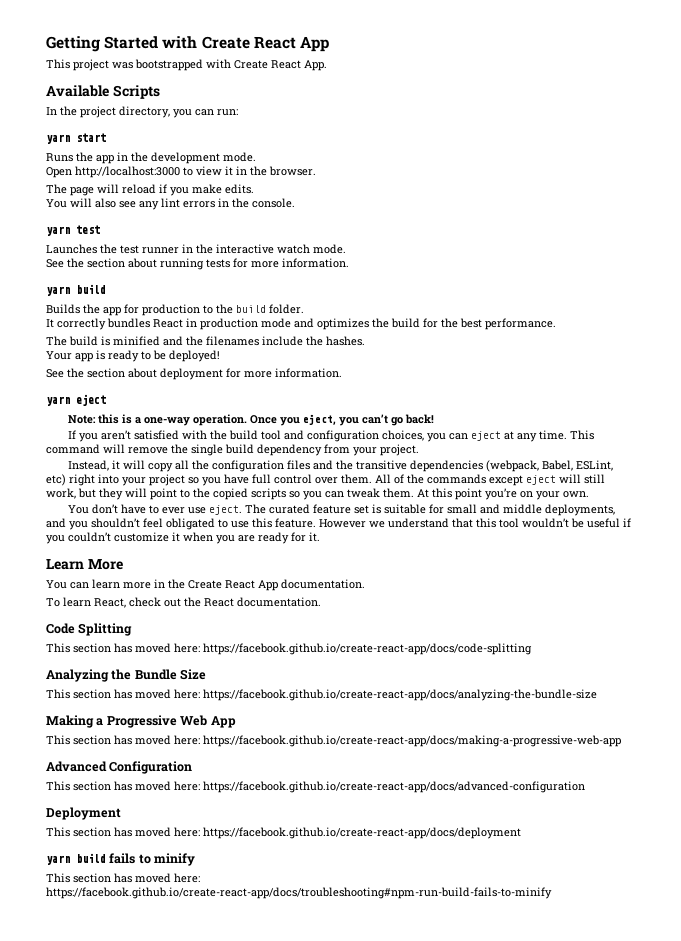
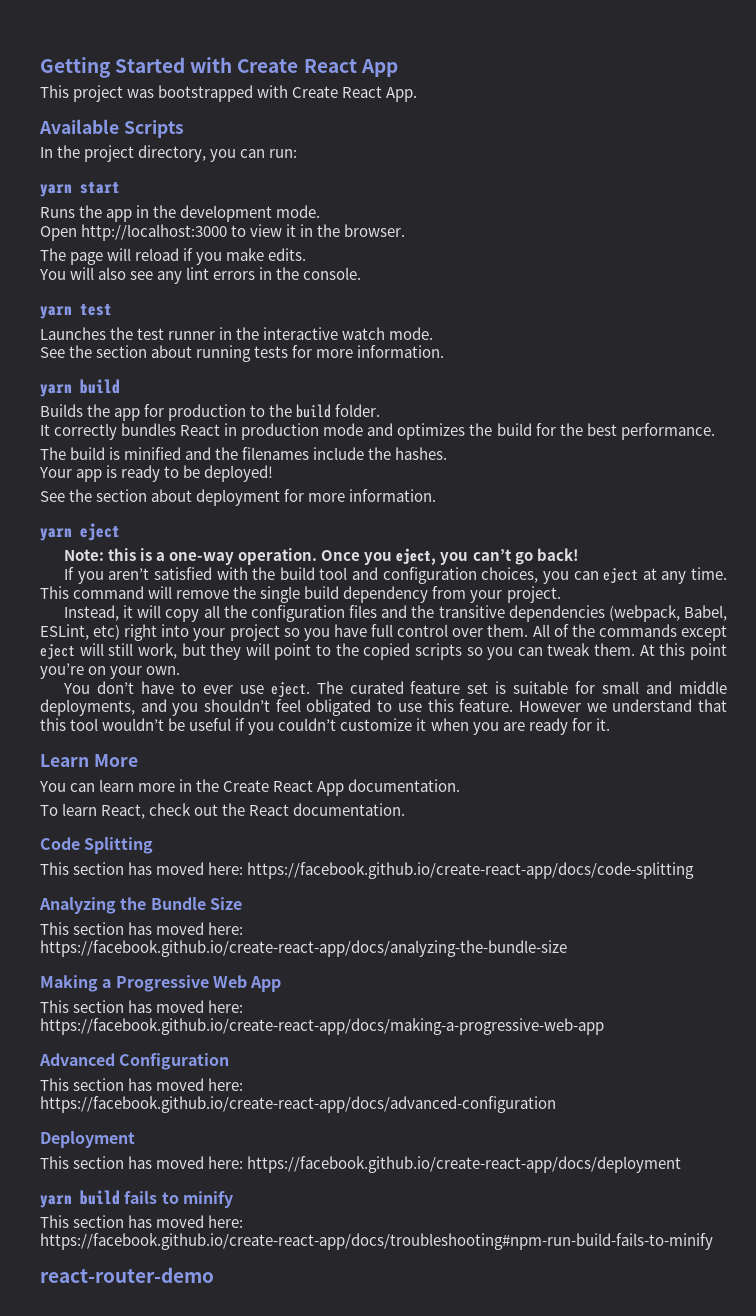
+ react-router-demo

